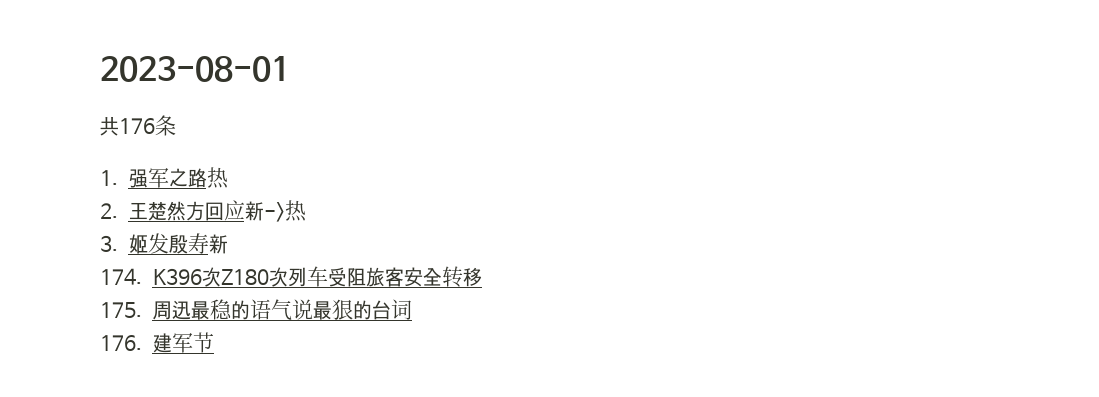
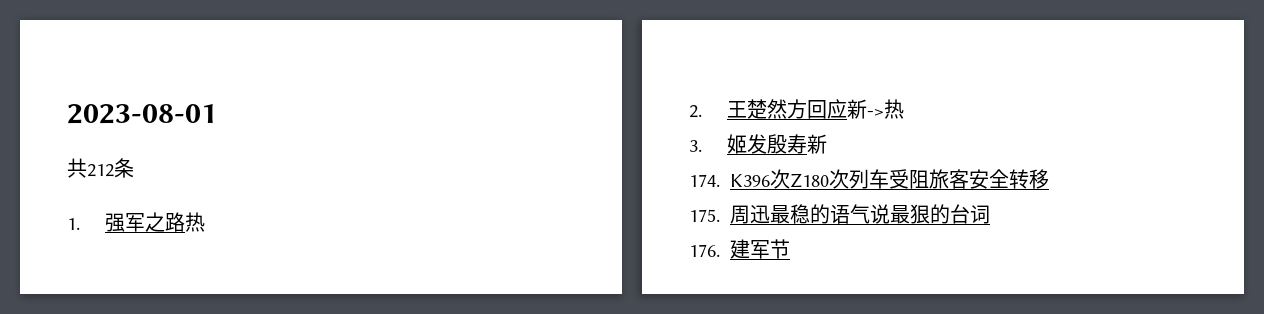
- 共176条
+ 共212条

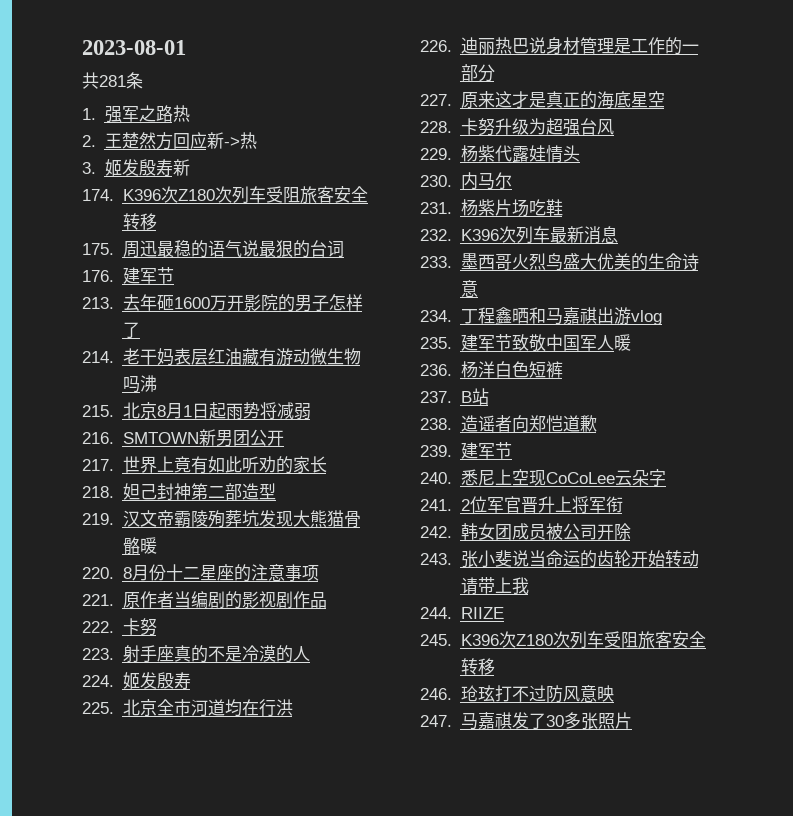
- 共212条
+ 共281条
+ 213.去年砸1600万开影院的男子怎样了
+ 214.老干妈表层红油藏有游动微生物吗沸
+ 215.北京8月1日起雨势将减弱
+ 216. SMTOWN新男团公开
+ 217.世界上竟有如此听劝的家长
+ 218.妲己封神第二部造型
+ 219.汉文帝霸陵殉葬坑发现大熊猫骨骼暖
+ 220. 8月份十二星座的注意事项
+ 221.原作者当编剧的影视剧作品
+ 222.卡努
+ 223.射手座真的不是冷漠的人
+ 224.姬发殷寿
+ 225.北京全市河道均在行洪
+ 226.迪丽热巴说身材管理是工作的一部分
+ 227.原来这才是真正的海底星空
+ 228.卡努升级为超强台风
+ 229.杨紫代露娃情头
+ 230.内马尔
+ 231.杨紫片场吃鞋
+ 232. K396次列车最新消息
+ 233.墨西哥火烈鸟盛大优美的生命诗意
+ 234.丁程鑫晒和马嘉祺出游vlog
+ 235.建军节致敬中国军人暖
+ 236.杨洋白色短裤
+ 237. B站
+ 238.造谣者向郑恺道歉
+ 239.建军节
+ 240.悉尼上空现CoCoLee云朵字
+ 241. 2位军官晋升上将军衔
+ 242.韩女团成员被公司开除
+ 243.张小斐说当命运的齿轮开始转动请带上我
+ 244. RIIZE
+ 245. K396次Z180次列车受阻旅客安全转移
+ 246.玱玹打不过防风意映
+ 247.马嘉祺发了30多张照片

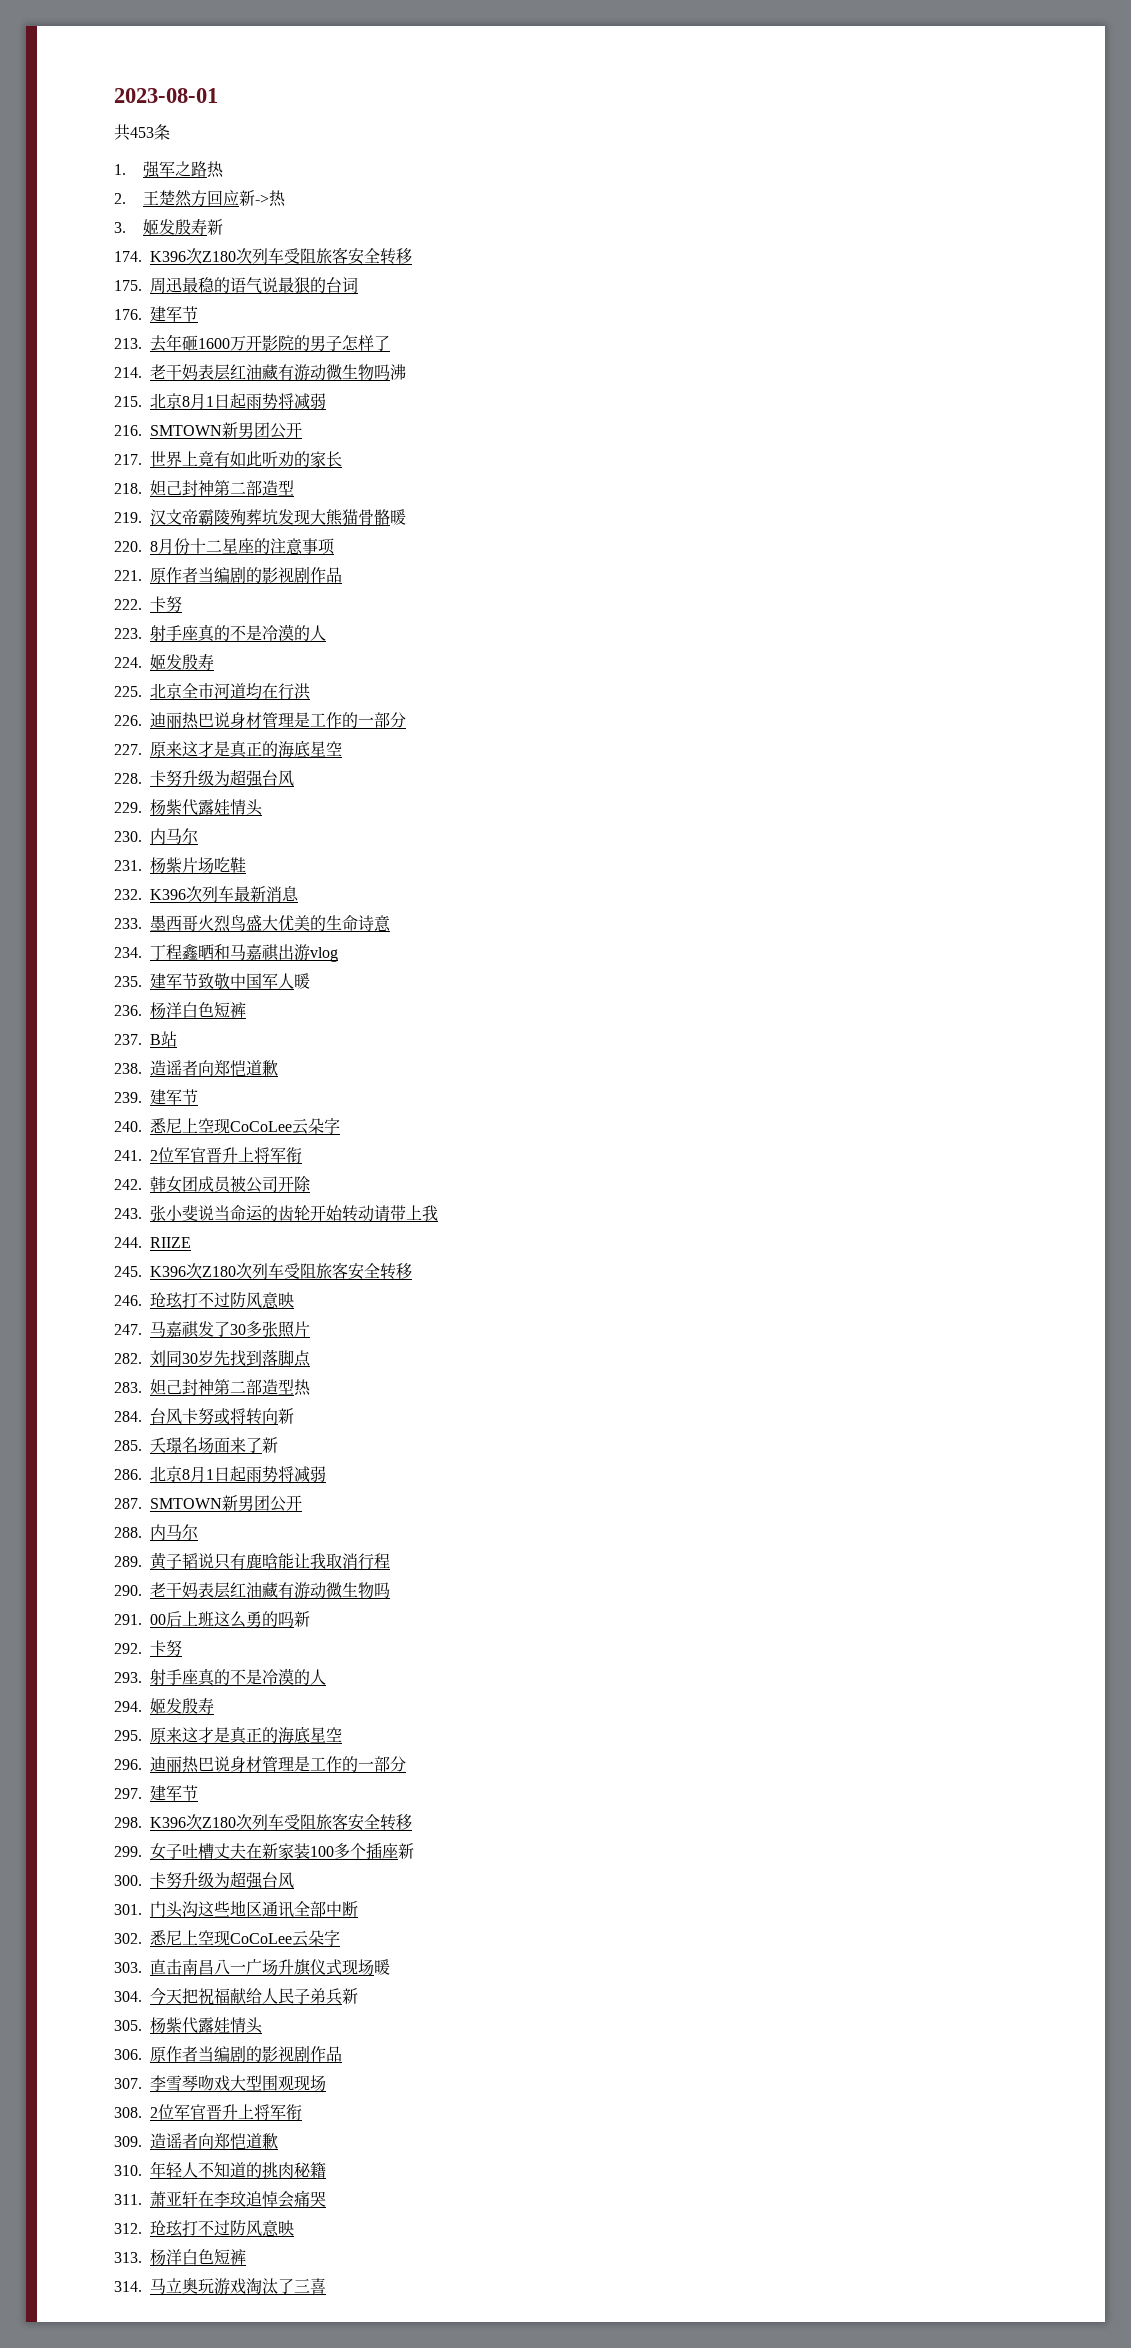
- 共281条
+ 共453条
+ 282.刘同30岁先找到落脚点
+ 283.妲己封神第二部造型热
+ 284.台风卡努或将转向新
+ 285.夭璟名场面来了新
+ 286.北京8月1日起雨势将减弱
+ 287. SMTOWN新男团公开
+ 288.内马尔
+ 289.黄子韬说只有鹿晗能让我取消行程
+ 290.老干妈表层红油藏有游动微生物吗
+ 291. 00后上班这么勇的吗新
+ 292.卡努
+ 293.射手座真的不是冷漠的人
+ 294.姬发殷寿
+ 295.原来这才是真正的海底星空
+ 296.迪丽热巴说身材管理是工作的一部分
+ 297.建军节
+ 298. K396次Z180次列车受阻旅客安全转移
+ 299.女子吐槽丈夫在新家装100多个插座新
+ 300.卡努升级为超强台风
+ 301.门头沟这些地区通讯全部中断
+ 302.悉尼上空现CoCoLee云朵字
+ 303.直击南昌八一广场升旗仪式现场暖
+ 304.今天把祝福献给人民子弟兵新
+ 305.杨紫代露娃情头
+ 306.原作者当编剧的影视剧作品
+ 307.李雪琴吻戏大型围观现场
+ 308. 2位军官晋升上将军衔
+ 309.造谣者向郑恺道歉
+ 310.年轻人不知道的挑肉秘籍
+ 311.萧亚轩在李玟追悼会痛哭
+ 312.玱玹打不过防风意映
+ 313.杨洋白色短裤
+ 314.马立奥玩游戏淘汰了三喜

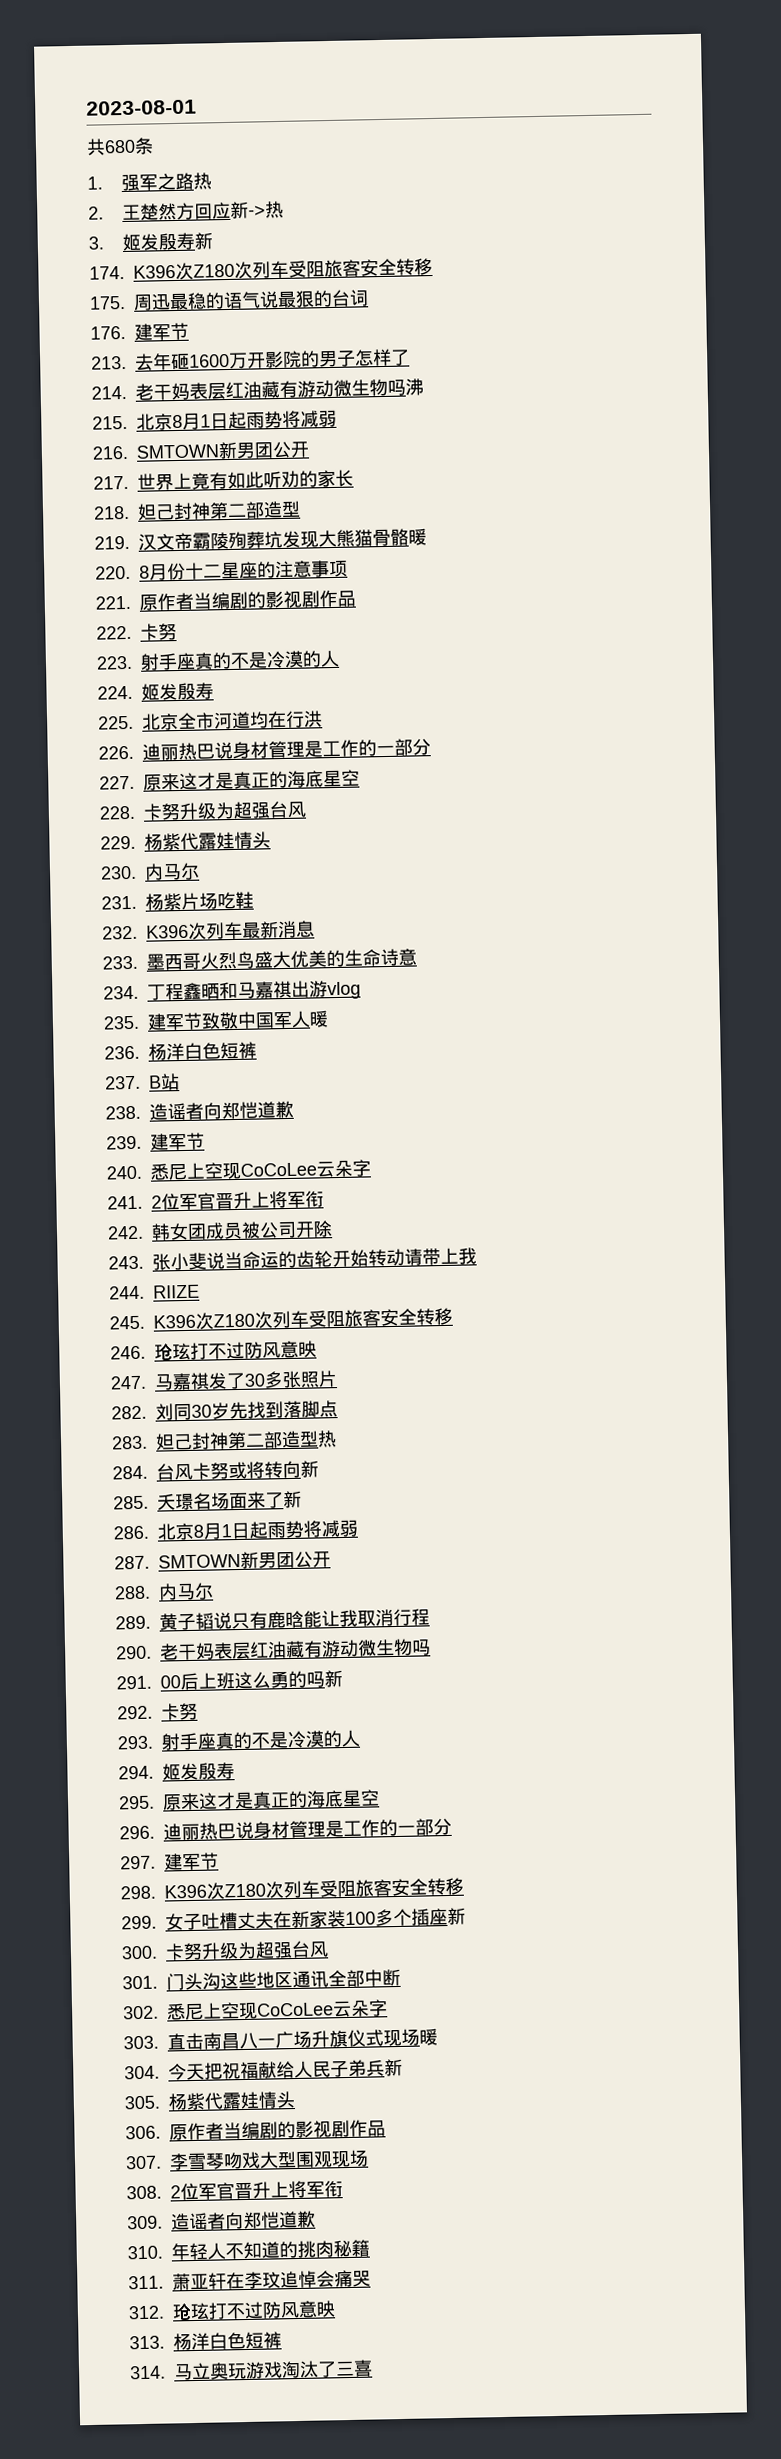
- 共453条
+ 共680条

